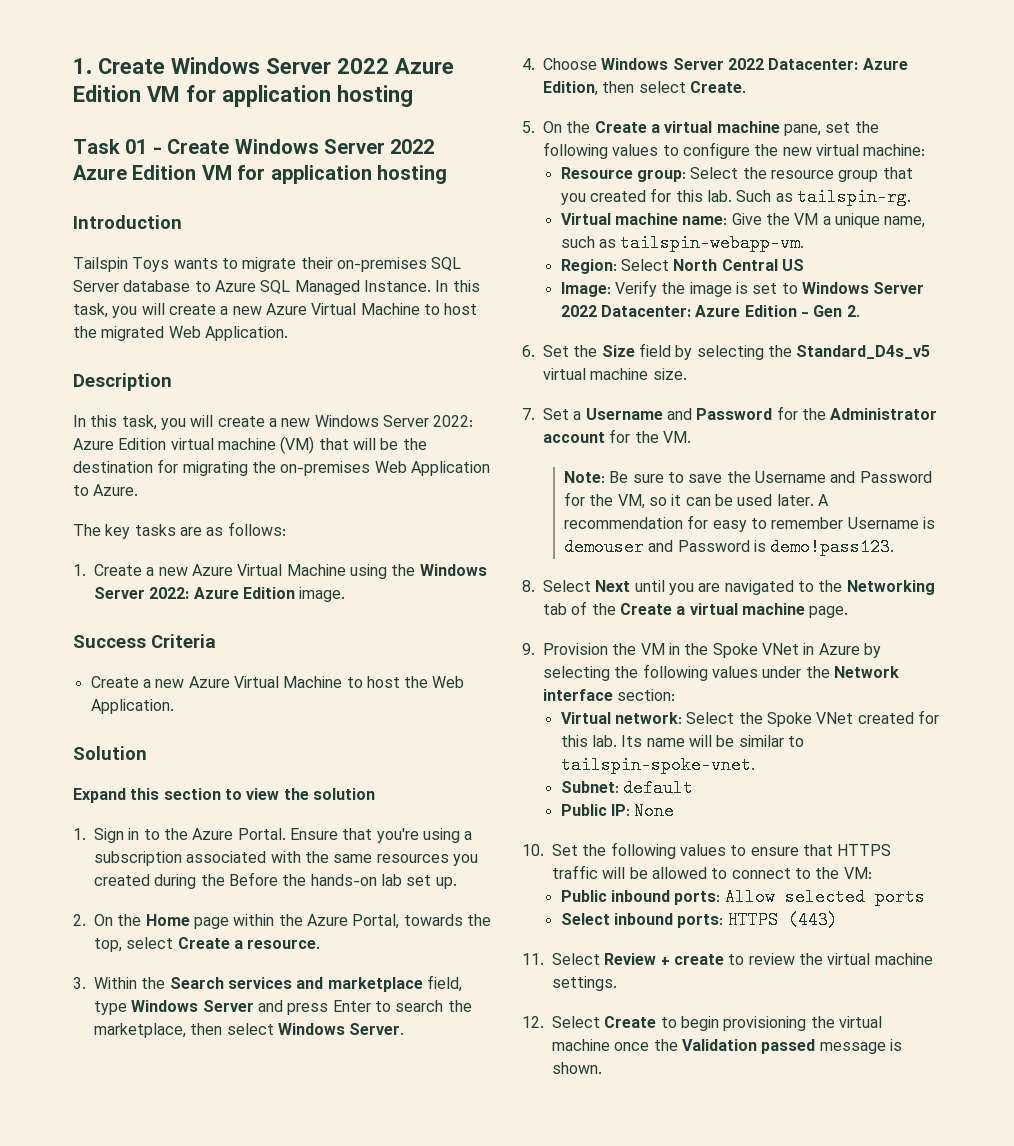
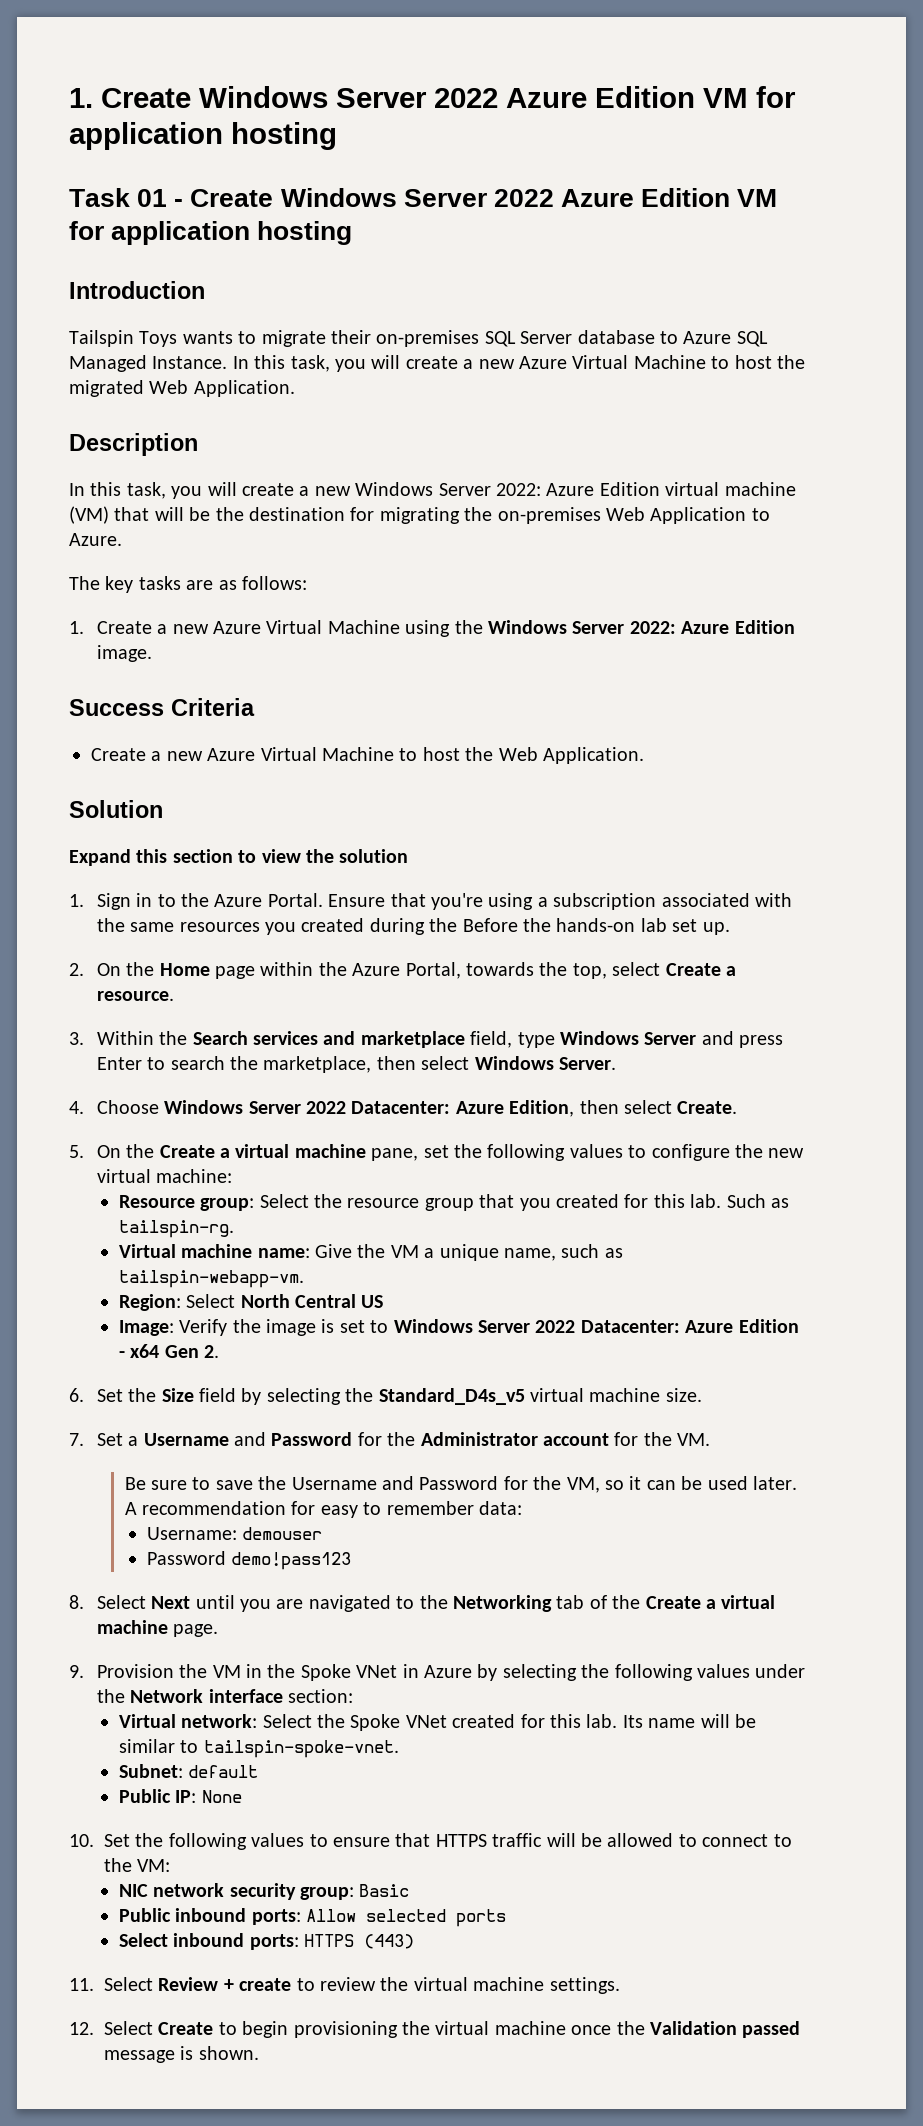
- Image: Verify the image is set to Windows Server 2022 Datacenter: Azure Edition - Gen 2.
+ Image: Verify the image is set to Windows Server 2022 Datacenter: Azure Edition - x64 Gen 2.
- Note: Be sure to save the Username and Password for the VM, so it can be used later.
+ Be sure to save the Username and Password for the VM, so it can be used later.
- A recommendation for easy to remember Username is demouser and Password is demo!pass123.
+ A recommendation for easy to remember data:
+ Username: demouser
+ Password demo!pass123
+ NIC network security group: Basic

